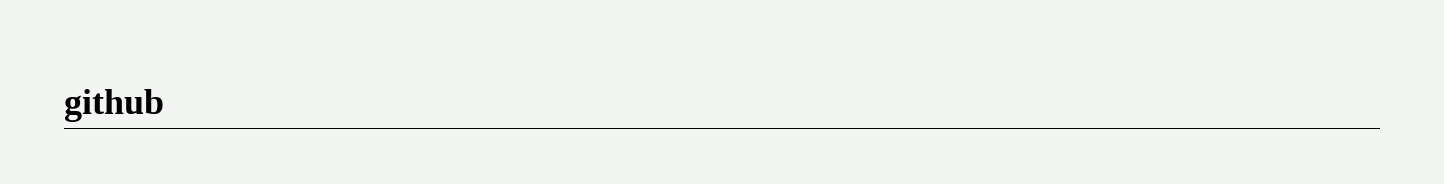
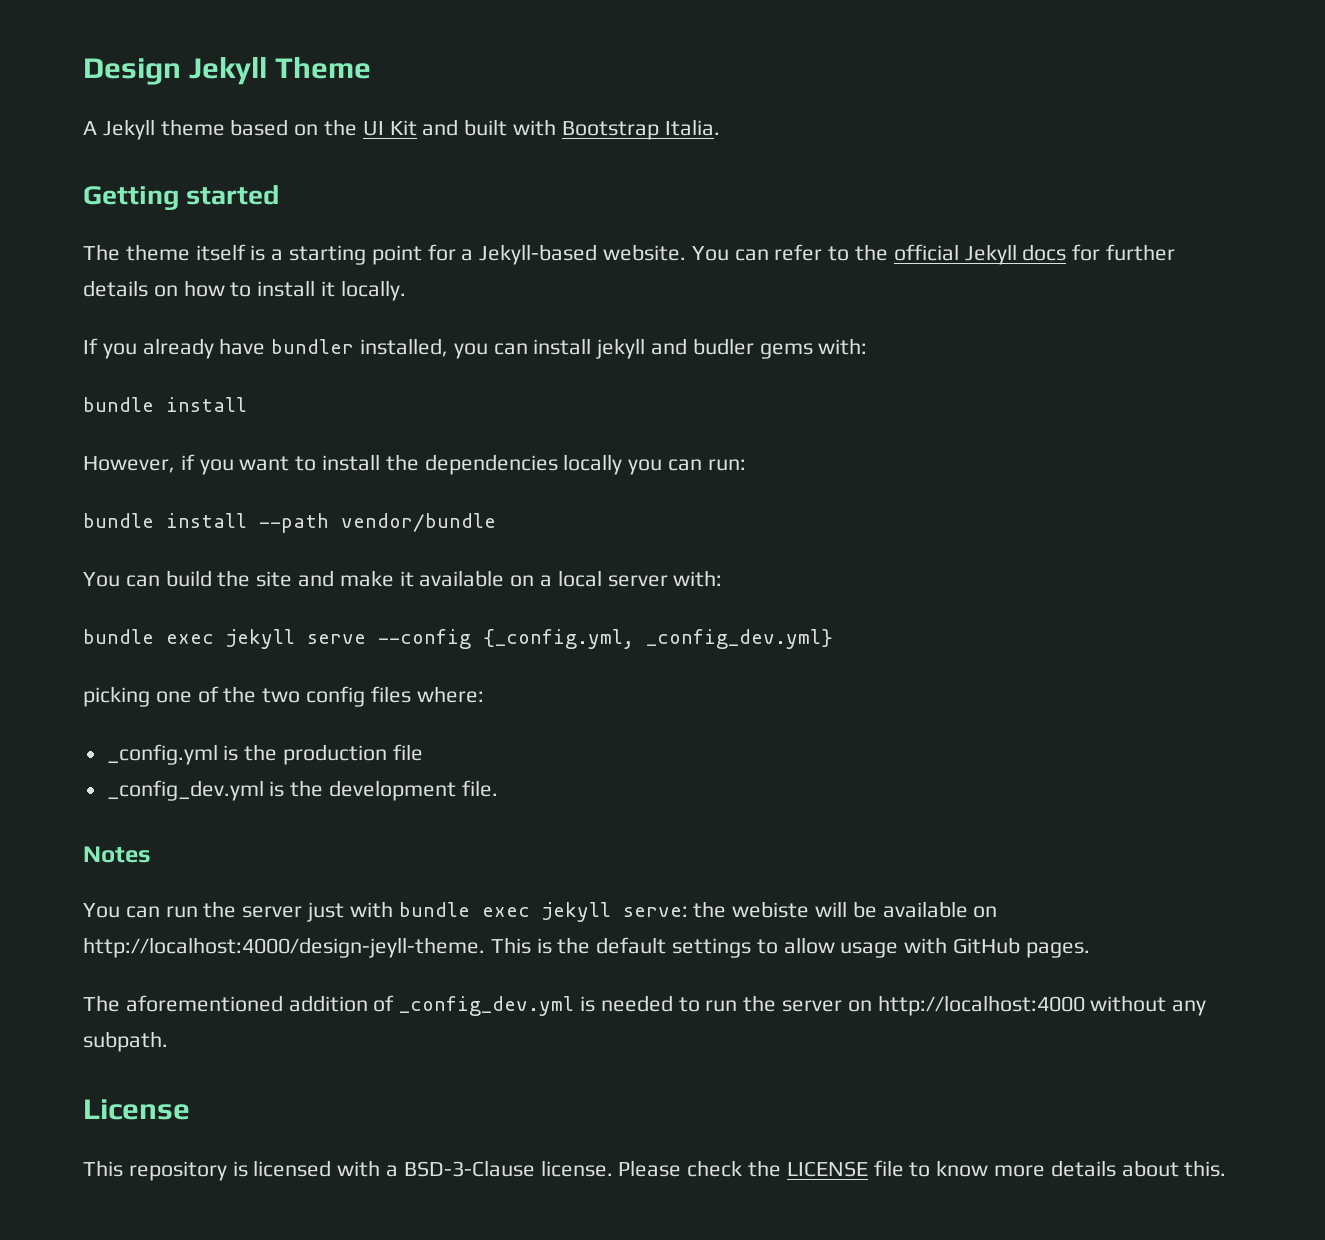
- github
+ Design Jekyll Theme
+ A Jekyll theme based on the UI Kit and built with Bootstrap Italia.
+ Getting started
+ The theme itself is a starting point for a Jekyll-based website. You can refer to the official Jekyll docs for further details on how to install it locally.
+ If you already have bundler installed, you can install jekyll and budler gems with:
+ bundle install
+ However, if you want to install the dependencies locally you can run:
+ bundle install --path vendor/bundle
+ You can build the site and make it available on a local server with:
+ bundle exec jekyll serve --config {_config.yml, _config_dev.yml}
+ picking one of the two config files where:
+ _config.yml is the production file
+ _config_dev.yml is the development file.
+ Notes
+ You can run the server just with bundle exec jekyll serve: the webiste will be available on http://localhost:4000/design-jeyll-theme. This is the default settings to allow usage with GitHub pages.
+ The aforementioned addition of _config_dev.yml is needed to run the server on http://localhost:4000 without any subpath.
+ License
+ This repository is licensed with a BSD-3-Clause license. Please check the LICENSE file to know more details about this.

